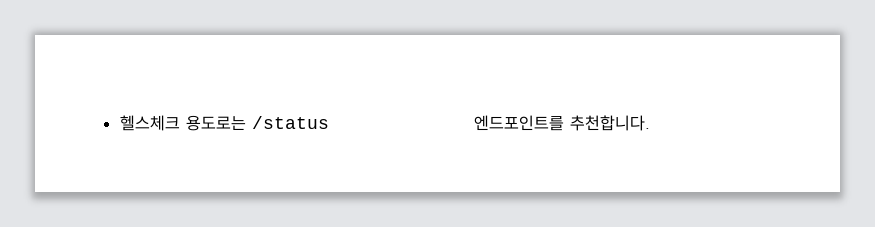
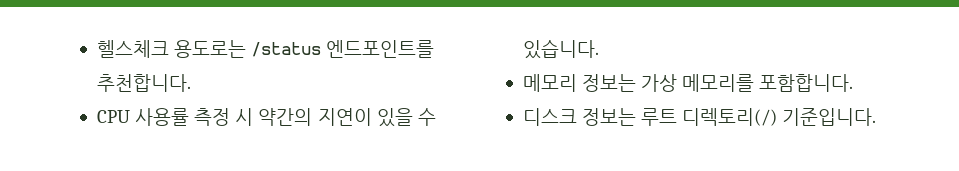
+ CPU 사용률 측정 시 약간의 지연이 있을 수 있습니다.
+ 메모리 정보는 가상 메모리를 포함합니다.
+ 디스크 정보는 루트 디렉토리(/) 기준입니다.

